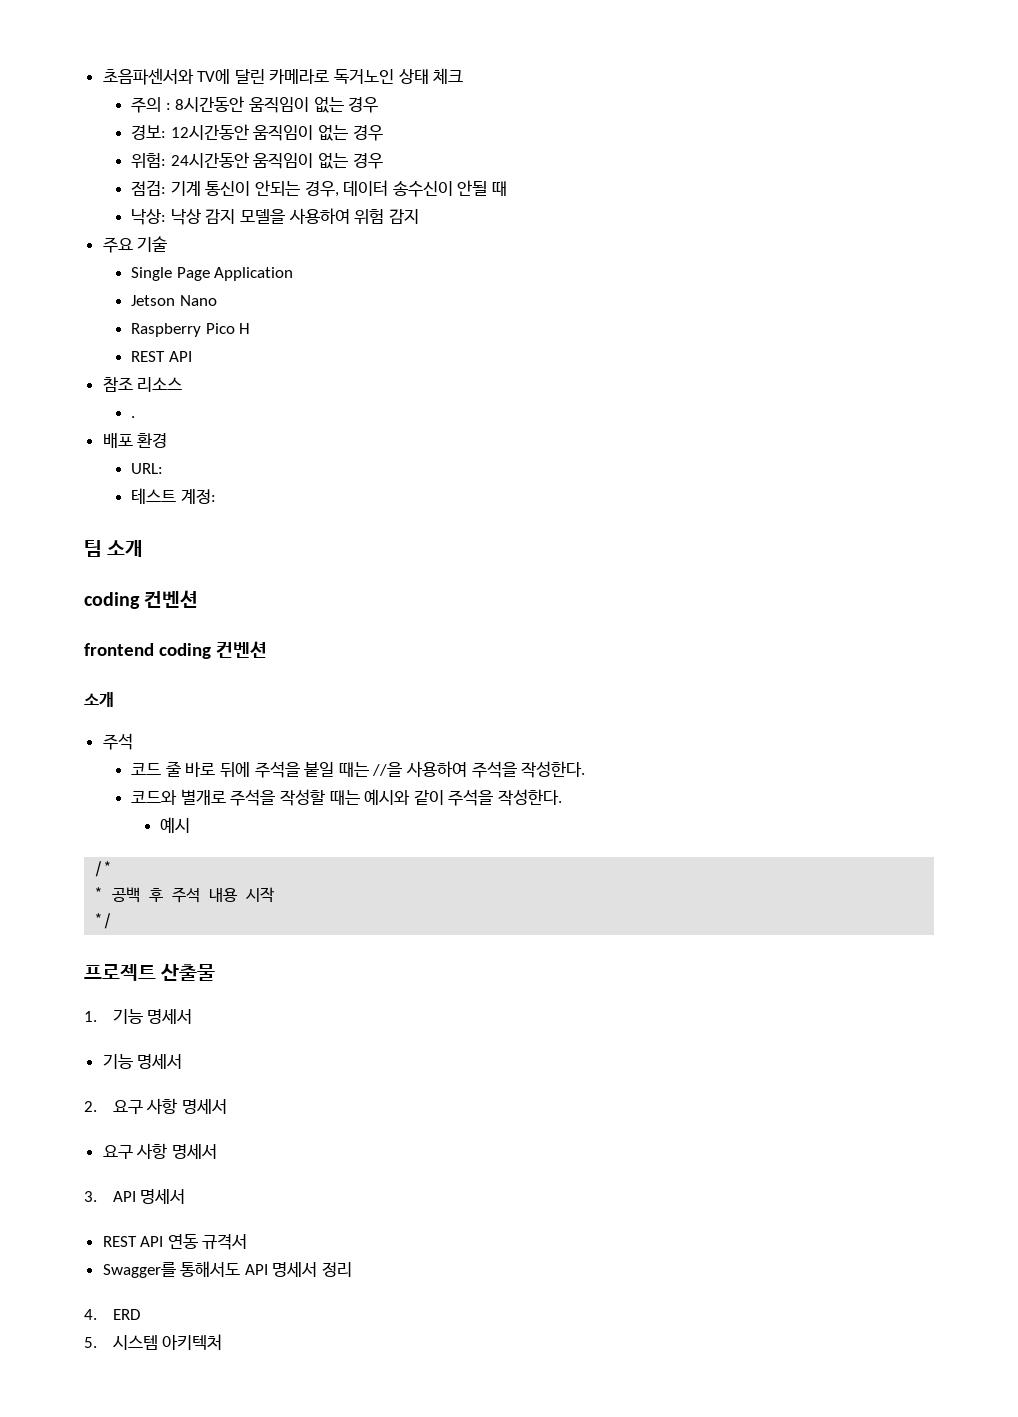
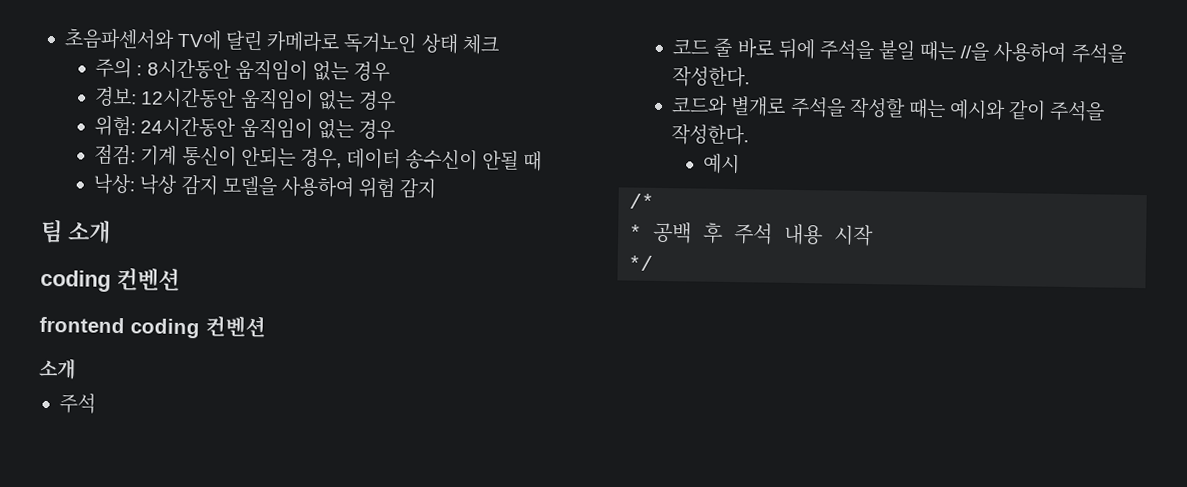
- 주요 기술
- Single Page Application
- Jetson Nano
- Raspberry Pico H
- REST API
- 참조 리소스
- .
- 배포 환경
- URL:
- 테스트 계정:
- 프로젝트 산출물
- 1. 기능 명세서
- 기능 명세서
- 2. 요구 사항 명세서
- 요구 사항 명세서
- 3. API 명세서
- REST API 연동 규격서
- Swagger를 통해서도 API 명세서 정리
- 4. ERD
- 5. 시스템 아키텍처

